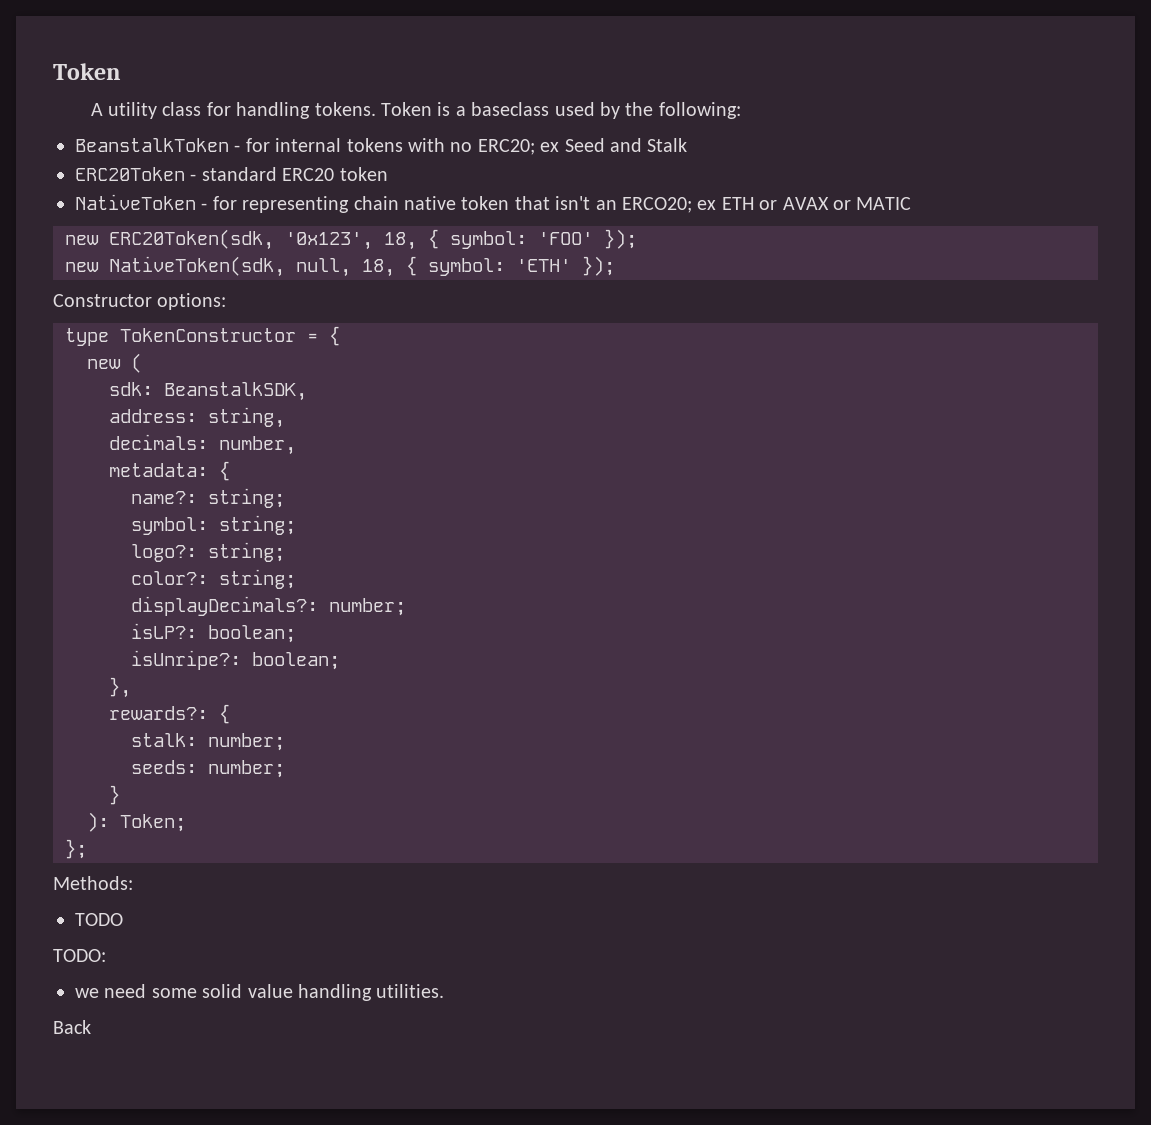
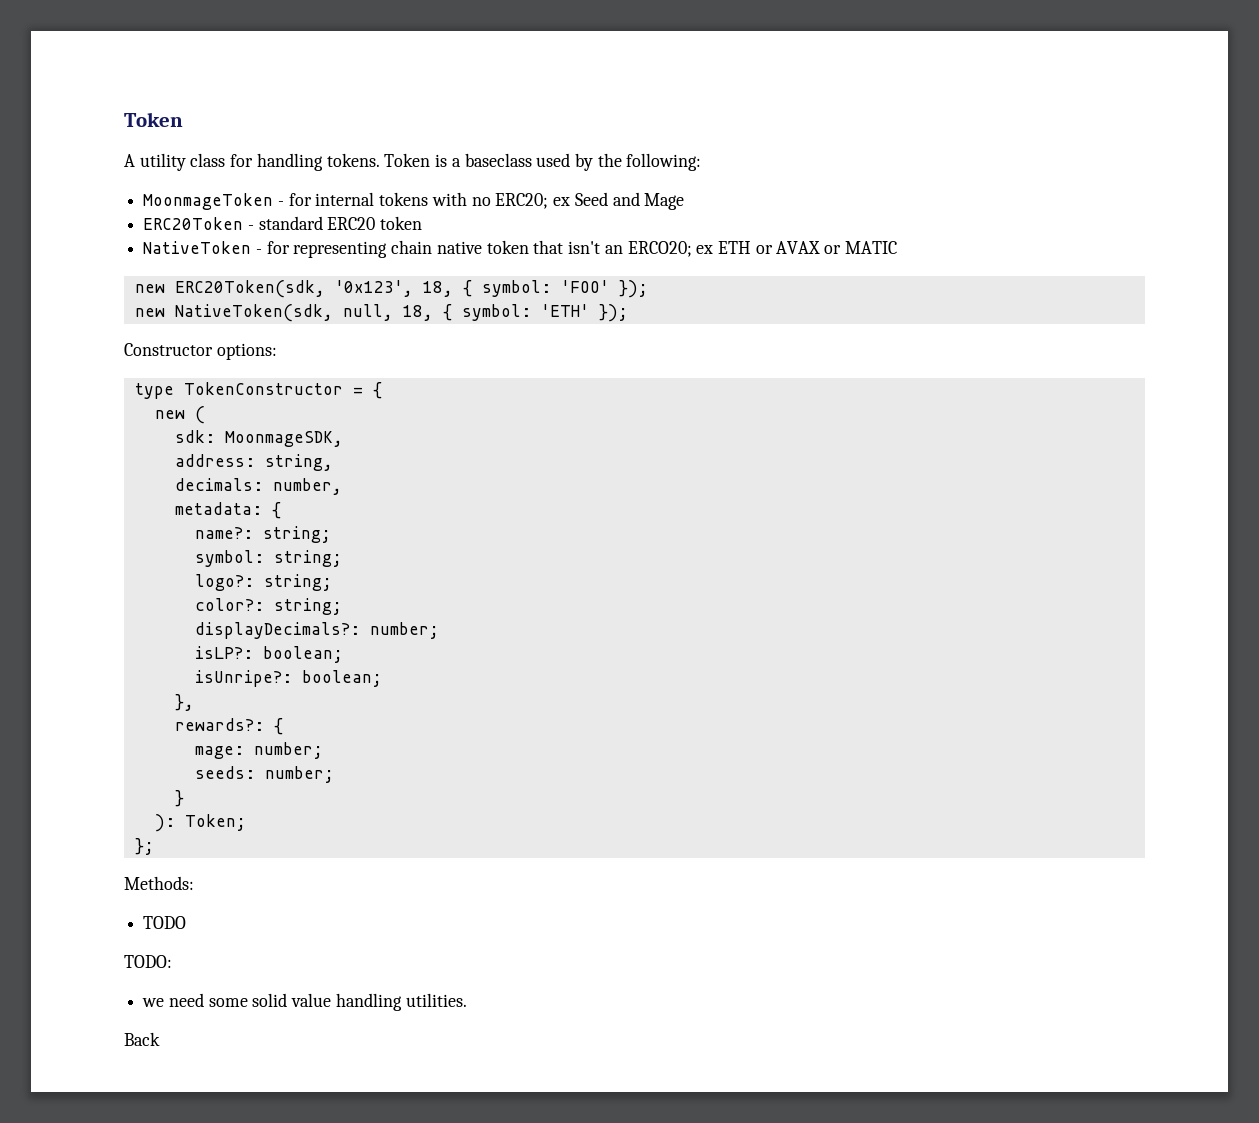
- BeanstalkToken - for internal tokens with no ERC20; ex Seed and Stalk
+ MoonmageToken - for internal tokens with no ERC20; ex Seed and Mage
- sdk: BeanstalkSDK,
+ sdk: MoonmageSDK,
- stalk: number;
+ mage: number;

